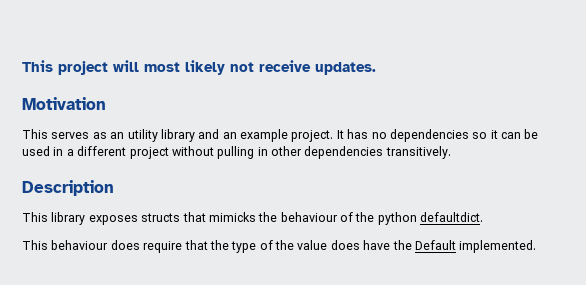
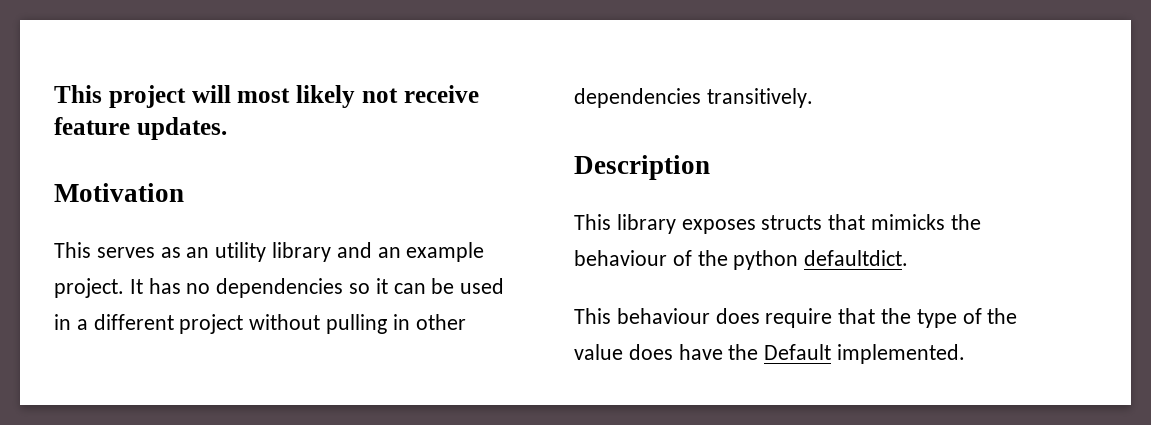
- This project will most likely not receive updates.
+ This project will most likely not receive feature updates.

